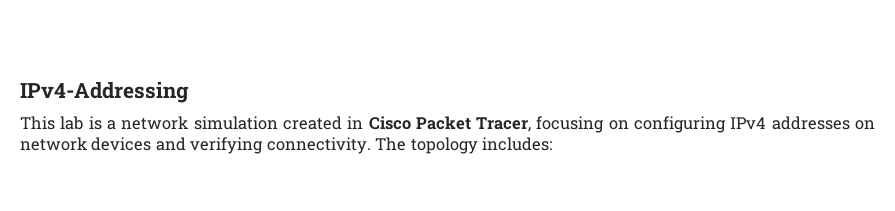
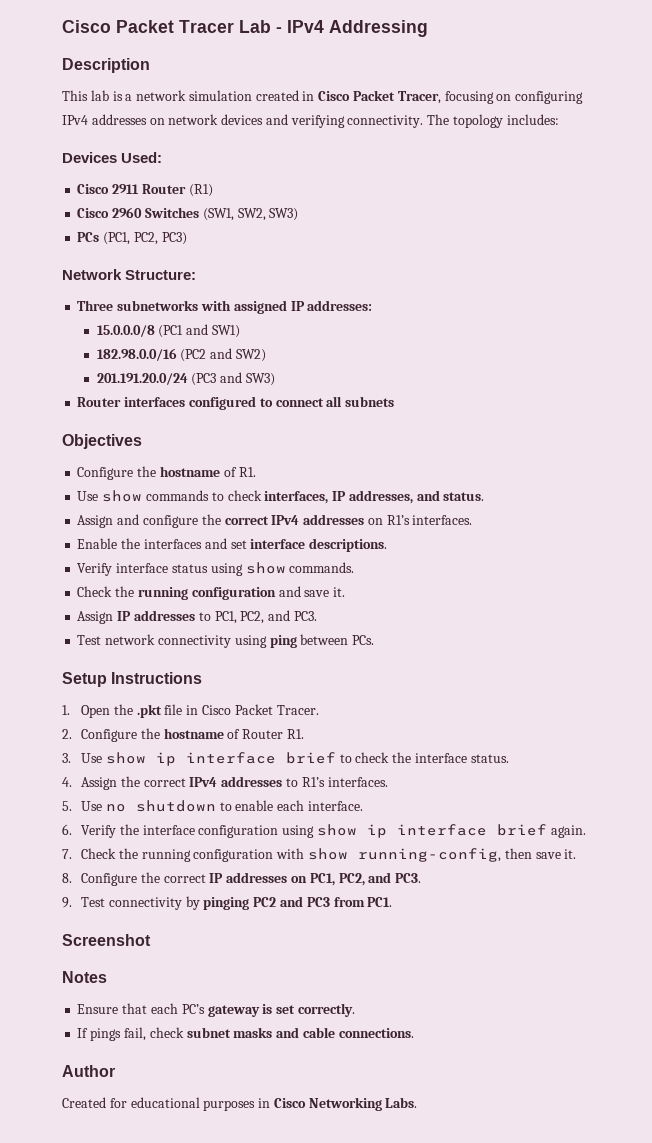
- IPv4-Addressing
+ Cisco Packet Tracer Lab - IPv4 Addressing
+ Description
+ Devices Used:
+ Cisco 2911 Router (R1)
+ Cisco 2960 Switches (SW1, SW2, SW3)
+ PCs (PC1, PC2, PC3)
+ Network Structure:
+ Three subnetworks with assigned IP addresses:
+ 15.0.0.0/8 (PC1 and SW1)
+ 182.98.0.0/16 (PC2 and SW2)
+ 201.191.20.0/24 (PC3 and SW3)
+ Router interfaces configured to connect all subnets
+ Objectives
+ Configure the hostname of R1.
+ Use show commands to check interfaces, IP addresses, and status.
+ Assign and configure the correct IPv4 addresses on R1’s interfaces.
+ Enable the interfaces and set interface descriptions.
+ Verify interface status using show commands.
+ Check the running configuration and save it.
+ Assign IP addresses to PC1, PC2, and PC3.
+ Test network connectivity using ping between PCs.
+ Setup Instructions
+ 1. Open the .pkt file in Cisco Packet Tracer.
+ 2. Configure the hostname of Router R1.
+ 3. Use show ip interface brief to check the interface status.
+ 4. Assign the correct IPv4 addresses to R1’s interfaces.
+ 5. Use no shutdown to enable each interface.
+ 6. Verify the interface configuration using show ip interface brief again.
+ 7. Check the running configuration with show running-config, then save it.
+ 8. Configure the correct IP addresses on PC1, PC2, and PC3.
+ 9. Test connectivity by pinging PC2 and PC3 from PC1.
+ Screenshot
+ Notes
+ Ensure that each PC’s gateway is set correctly.
+ If pings fail, check subnet masks and cable connections.
+ Author
+ Created for educational purposes in Cisco Networking Labs.

